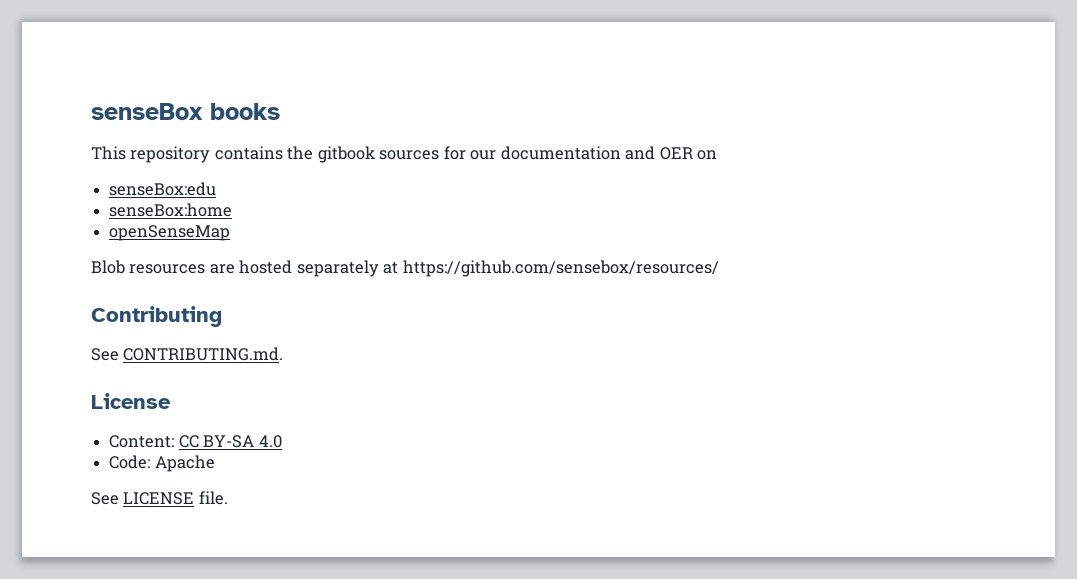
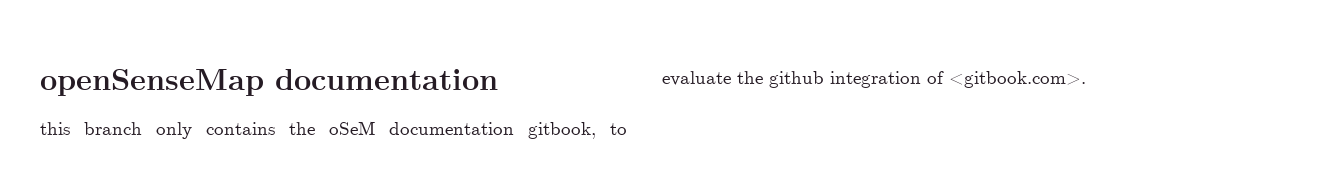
- senseBox books
- This repository contains the gitbook sources for our documentation and OER on
- senseBox:edu
- senseBox:home
- openSenseMap
- Blob resources are hosted separately at https://github.com/sensebox/resources/
- Contributing
- See CONTRIBUTING.md.
- License
- Content: CC BY-SA 4.0
- Code: Apache
- See LICENSE file.
+ openSenseMap documentation
+ this branch only contains the oSeM documentation gitbook, to evaluate the github integration of <gitbook.com>.

